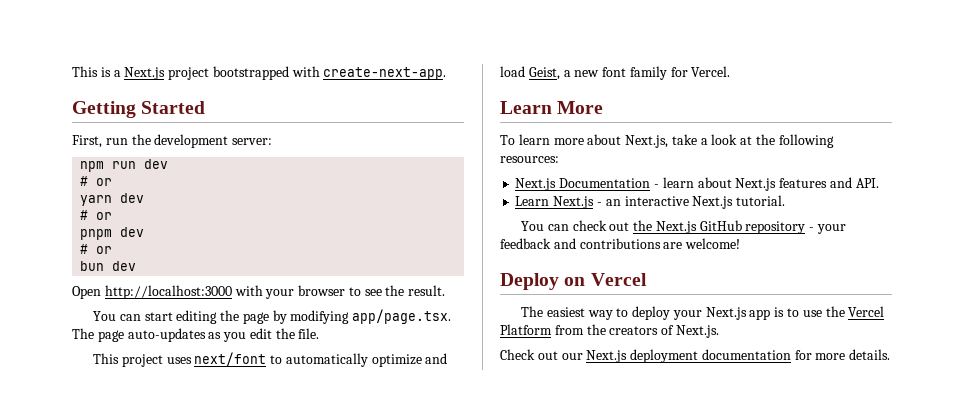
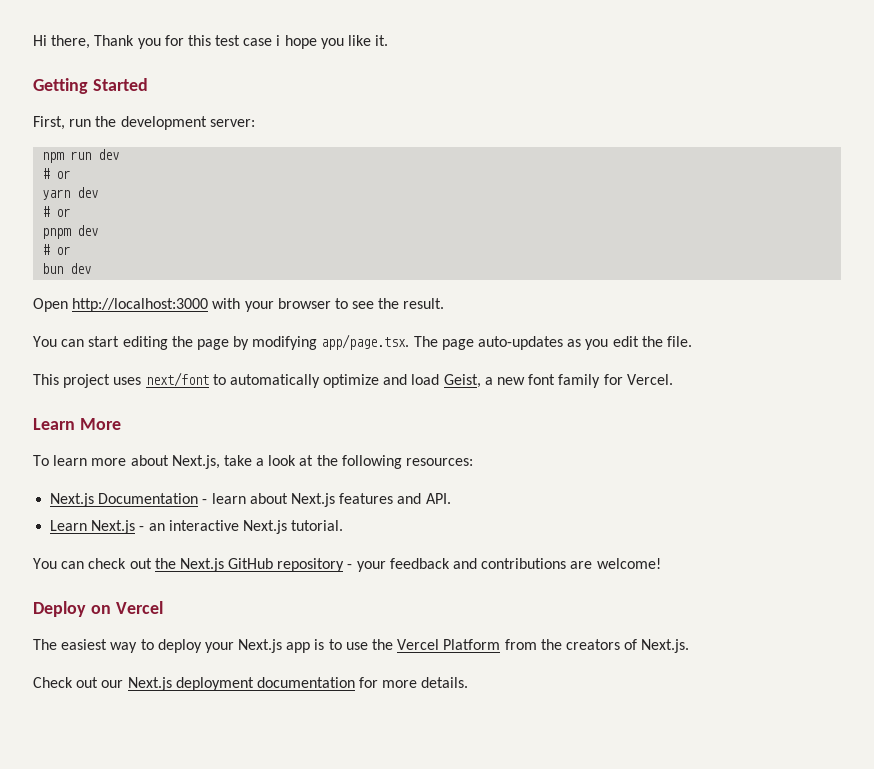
- This is a Next.js project bootstrapped with create-next-app.
+ Hi there, Thank you for this test case i hope you like it.

